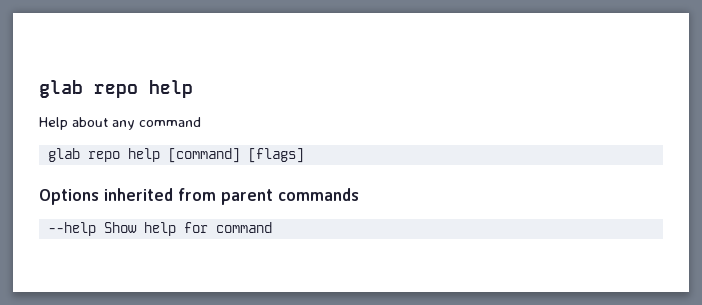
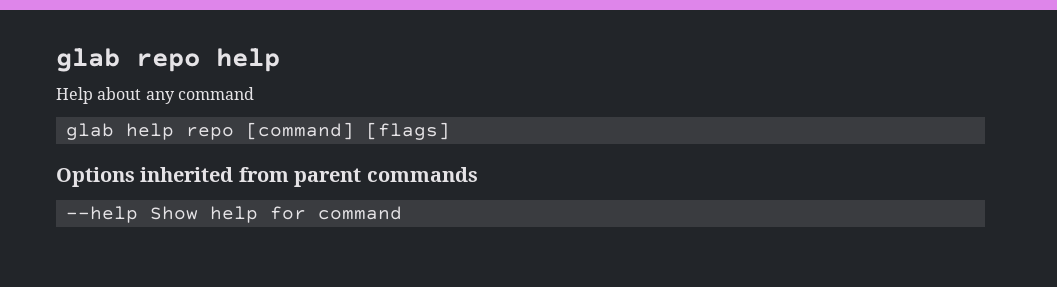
- glab repo help [command] [flags]
+ glab help repo [command] [flags]

